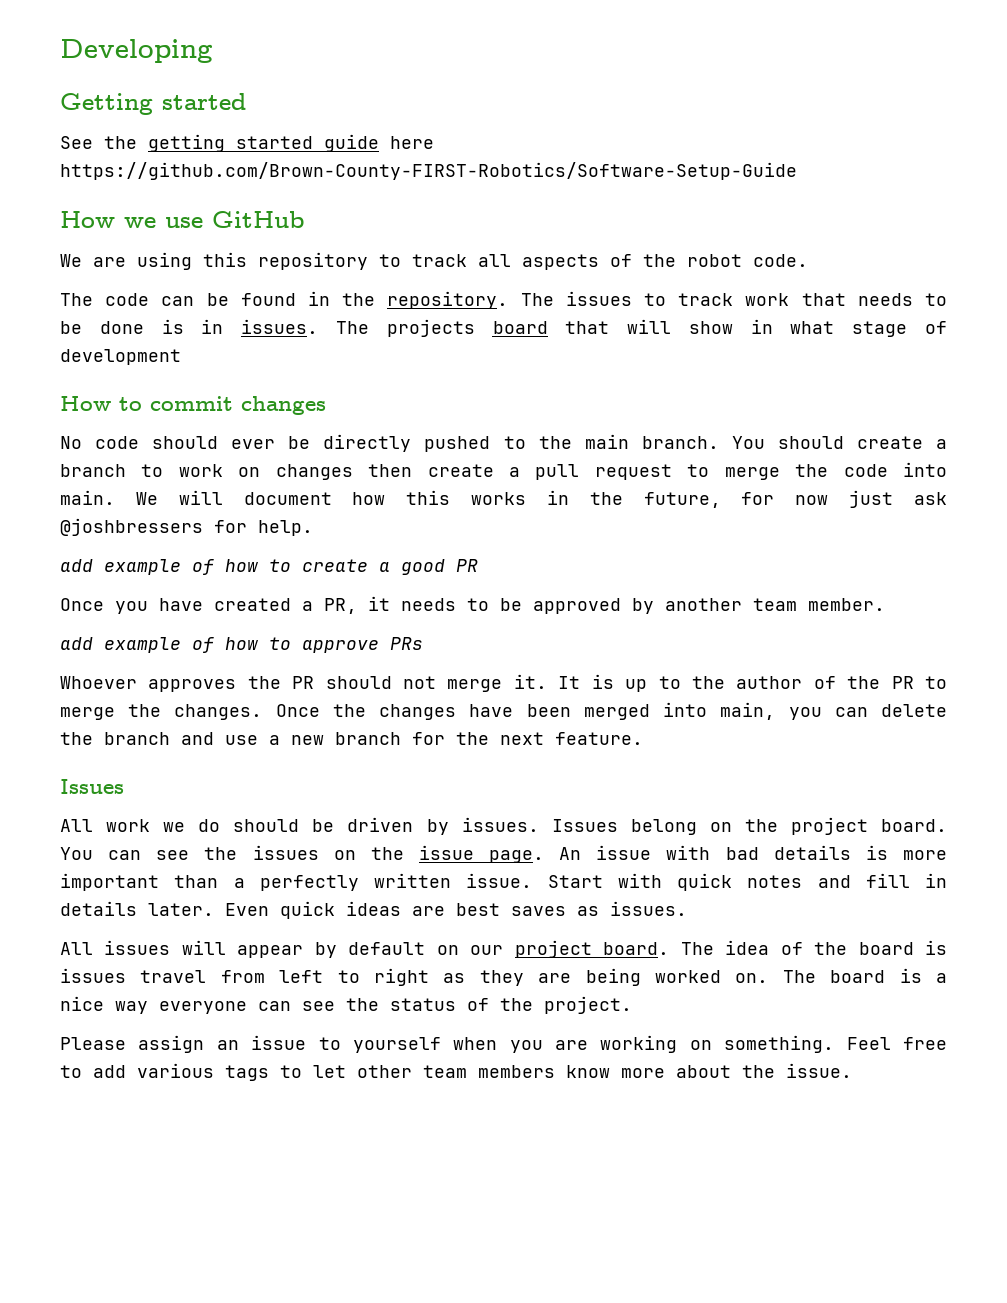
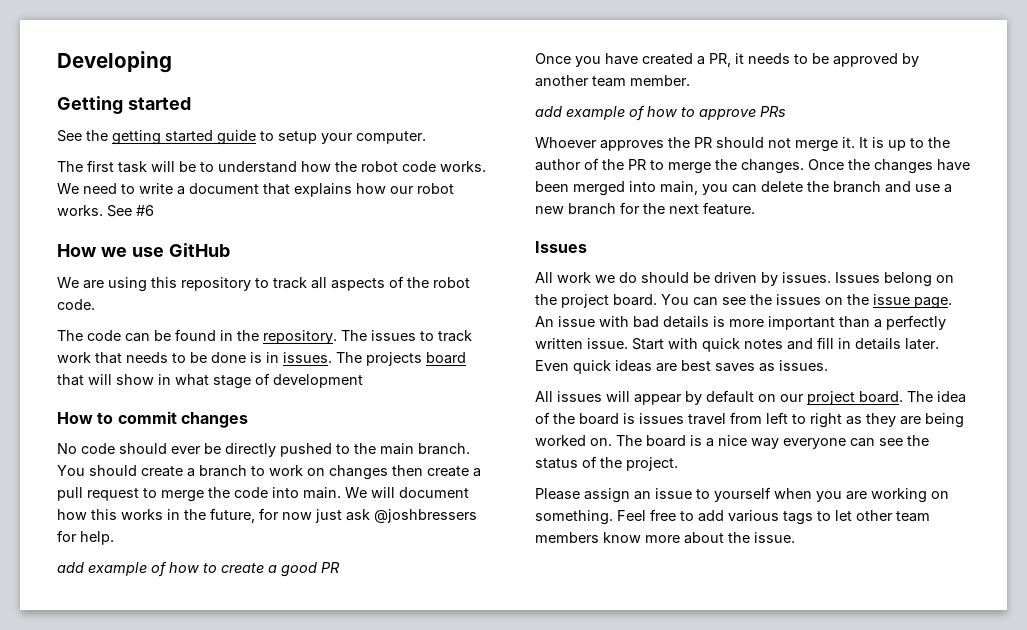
- See the getting started guide here https://github.com/Brown-County-FIRST-Robotics/Software-Setup-Guide
+ See the getting started guide to setup your computer.
+ The first task will be to understand how the robot code works. We need to write a document that explains how our robot works. See #6

